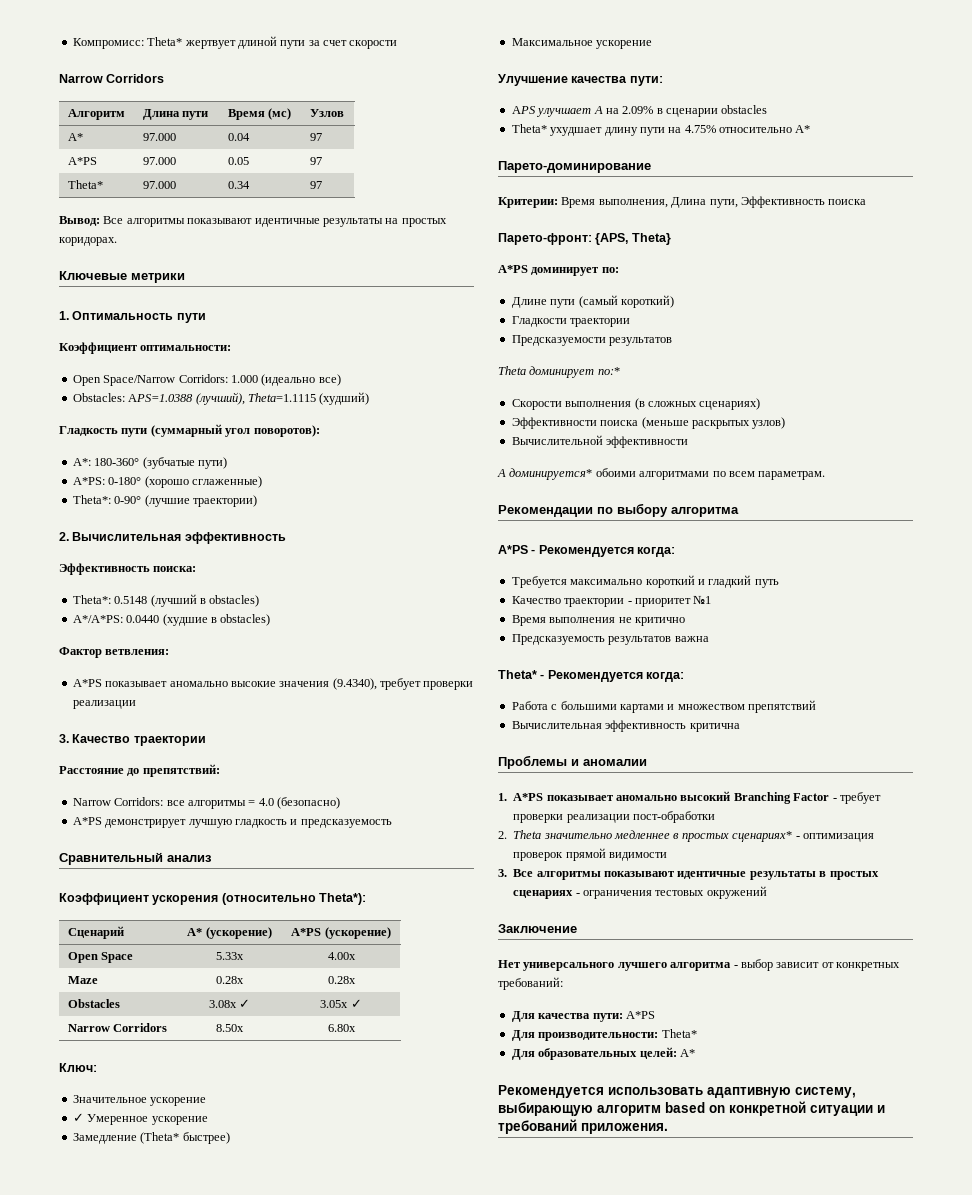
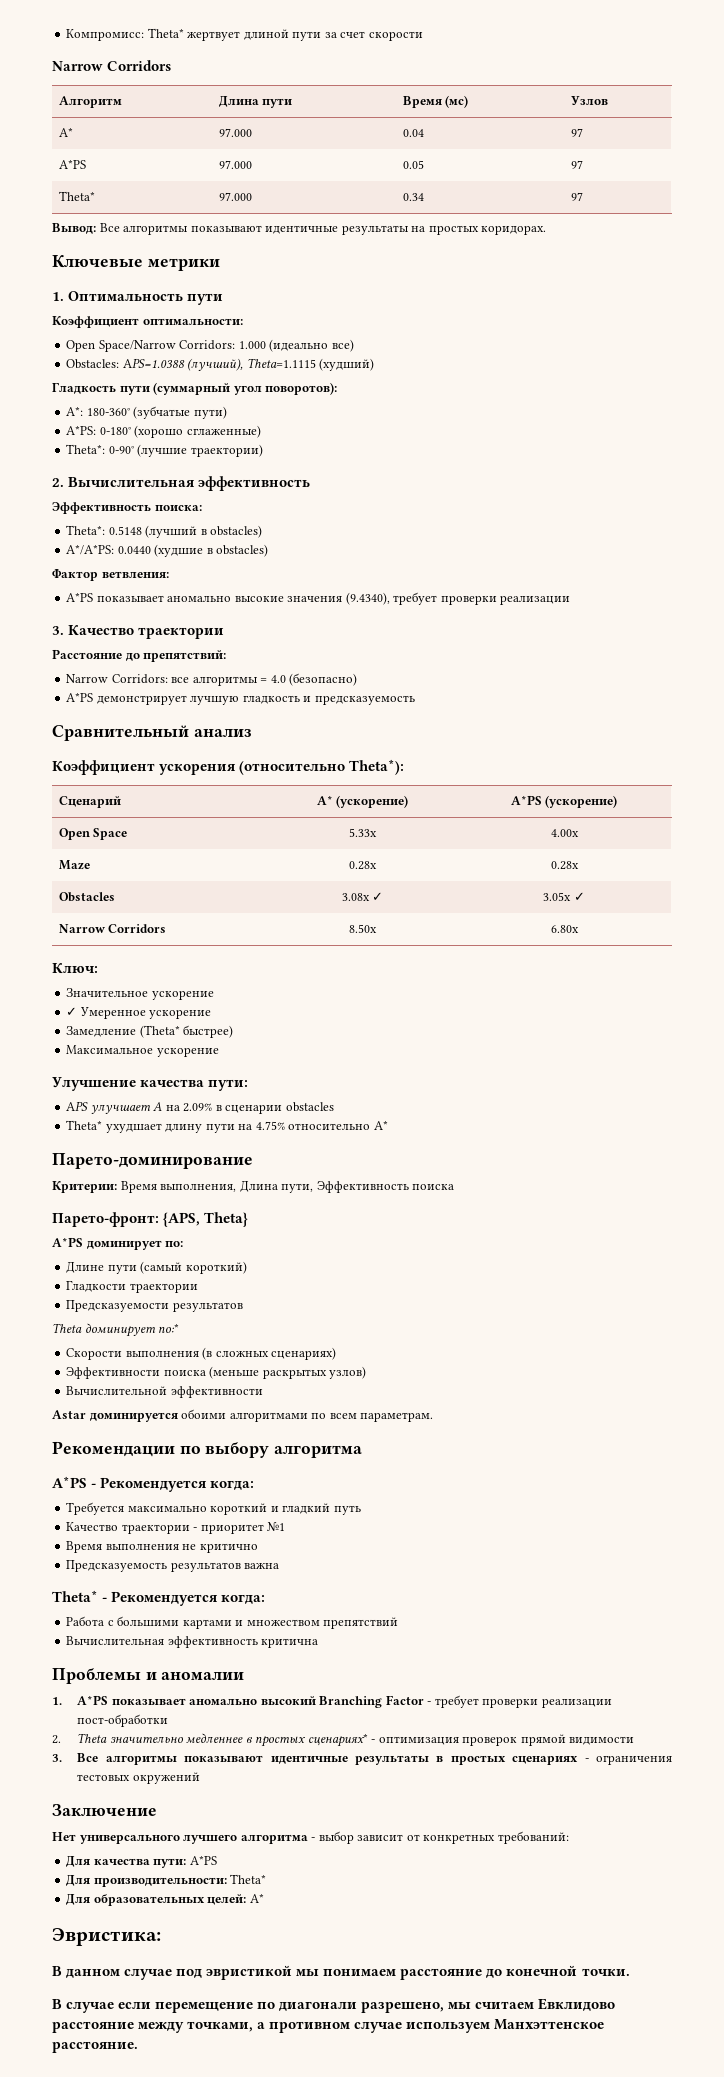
- A доминируется* обоими алгоритмами по всем параметрам.
+ Astar доминируется обоими алгоритмами по всем параметрам.
- Рекомендуется использовать адаптивную систему, выбирающую алгоритм based on конкретной ситуации и требований приложения.
+ Эвристика:
+ В данном случае под эвристикой мы понимаем расстояние до конечной точки.
+ В случае если перемещение по диагонали разрешено, мы считаем Евклидово расстояние между точками, а противном случае используем Манхэттенское расстояние.

